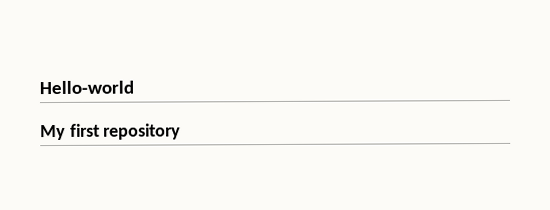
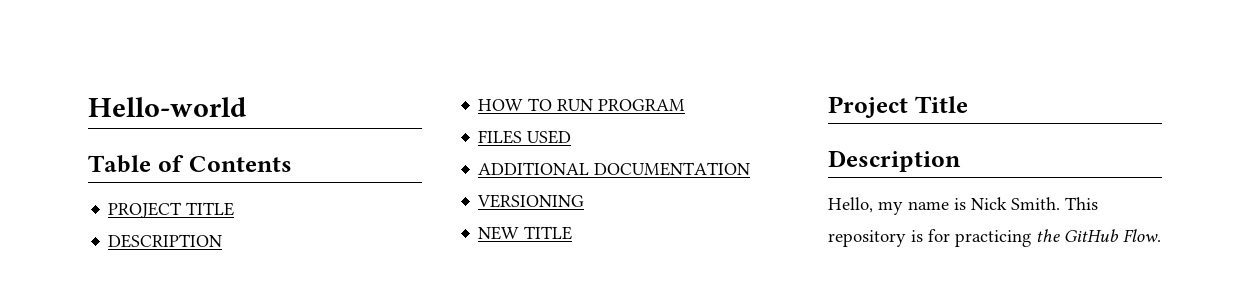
- My first repository
+ Table of Contents
+ PROJECT TITLE
+ DESCRIPTION
+ HOW TO RUN PROGRAM
+ FILES USED
+ ADDITIONAL DOCUMENTATION
+ VERSIONING
+ NEW TITLE
+ Project Title
+ Description
+ Hello, my name is Nick Smith. This repository is for practicing the GitHub Flow.

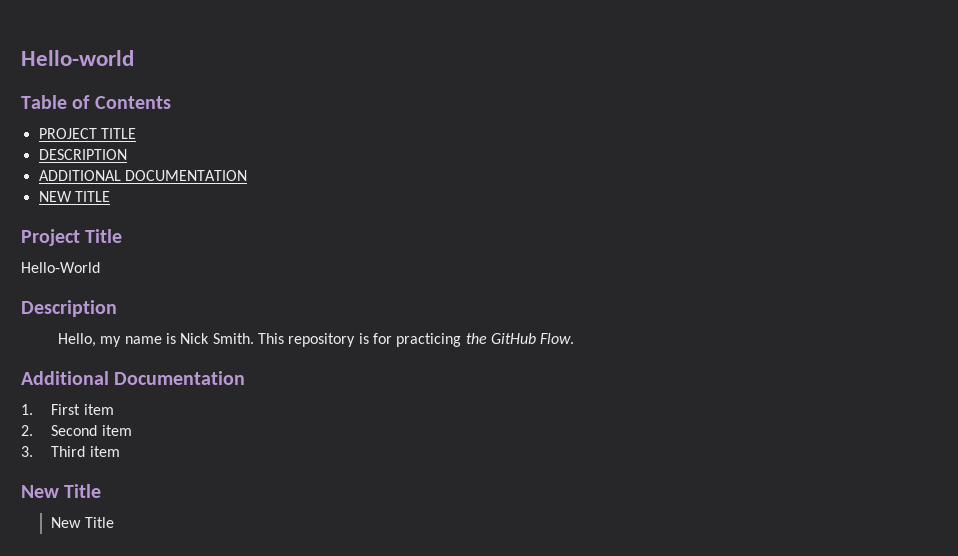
- HOW TO RUN PROGRAM
- FILES USED
- VERSIONING
+ Hello-World
+ Additional Documentation
+ 1. First item
+ 2. Second item
+ 3. Third item
+ New Title
+ New Title

